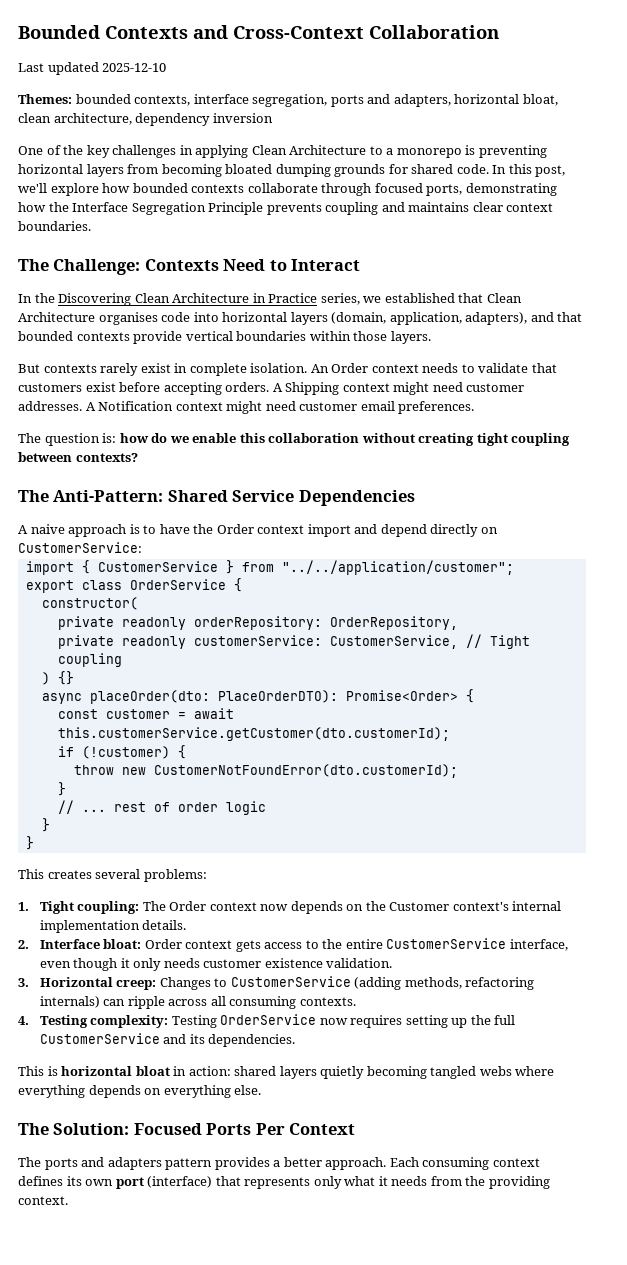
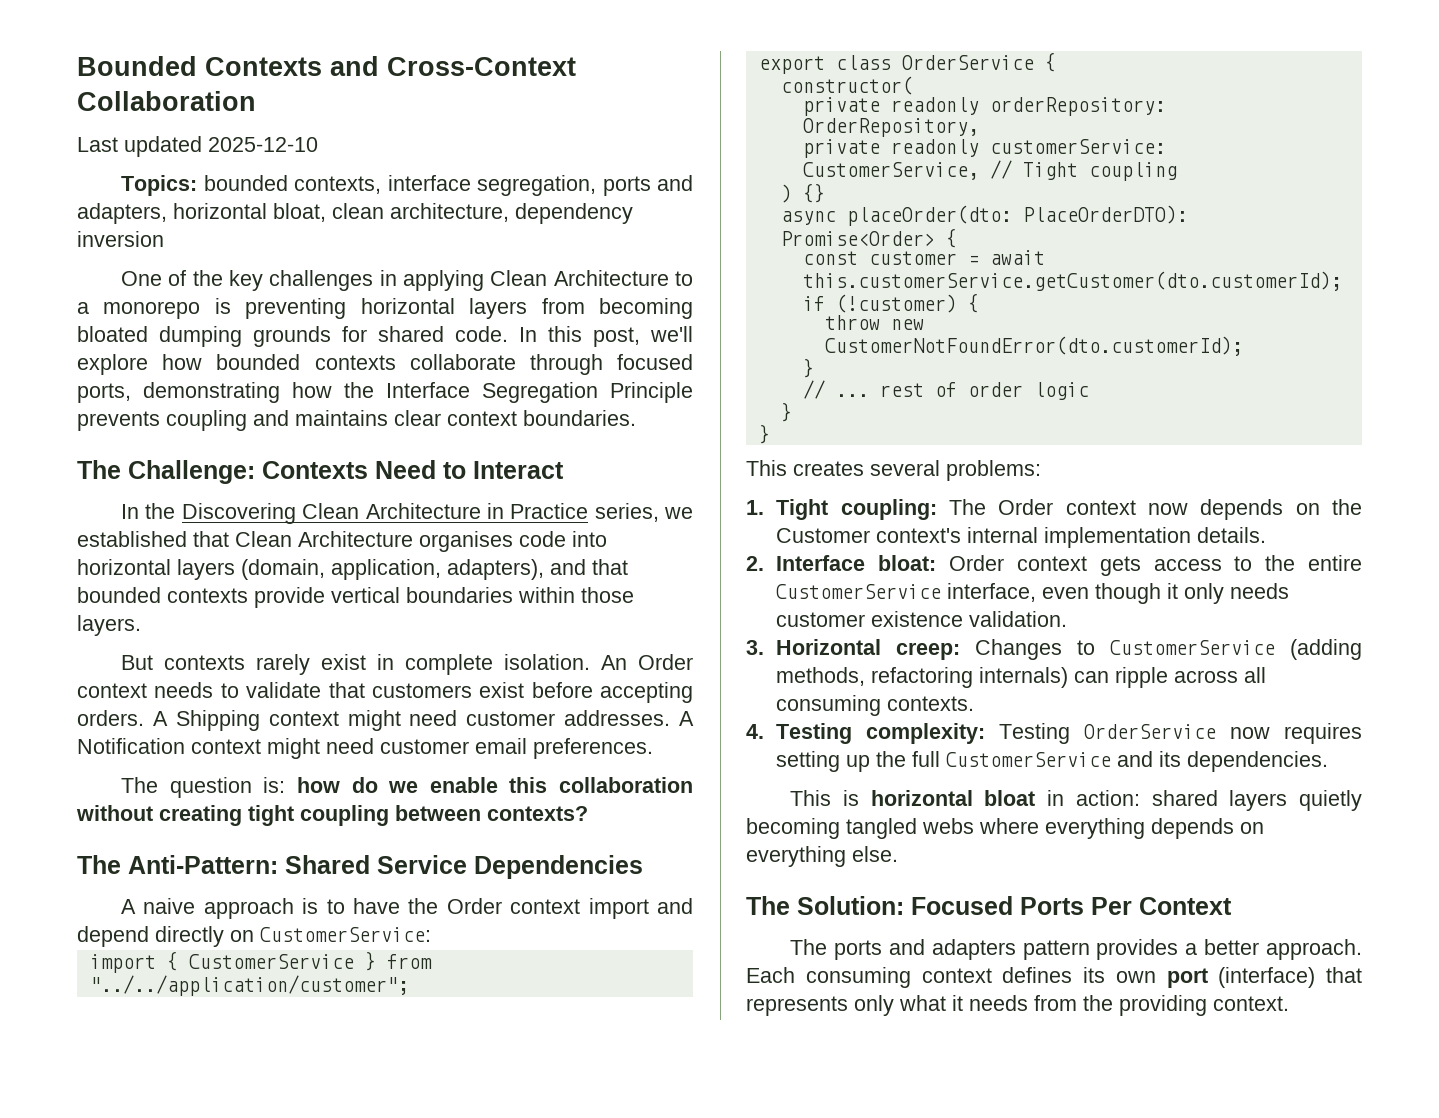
- Themes: bounded contexts, interface segregation, ports and adapters, horizontal bloat, clean architecture, dependency inversion
+ Topics: bounded contexts, interface segregation, ports and adapters, horizontal bloat, clean architecture, dependency inversion

